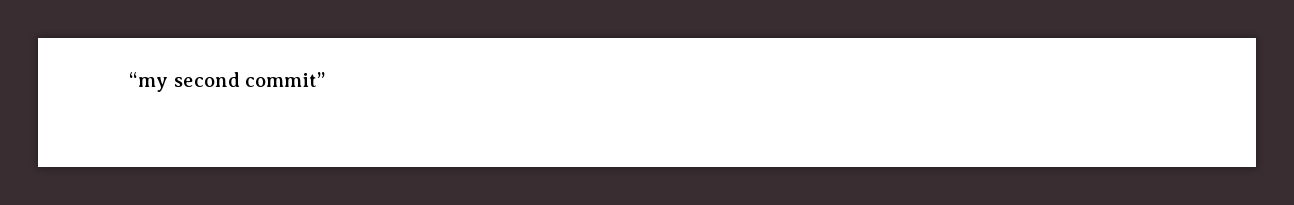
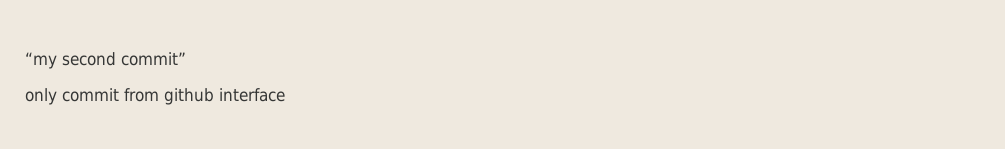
+ only commit from github interface

